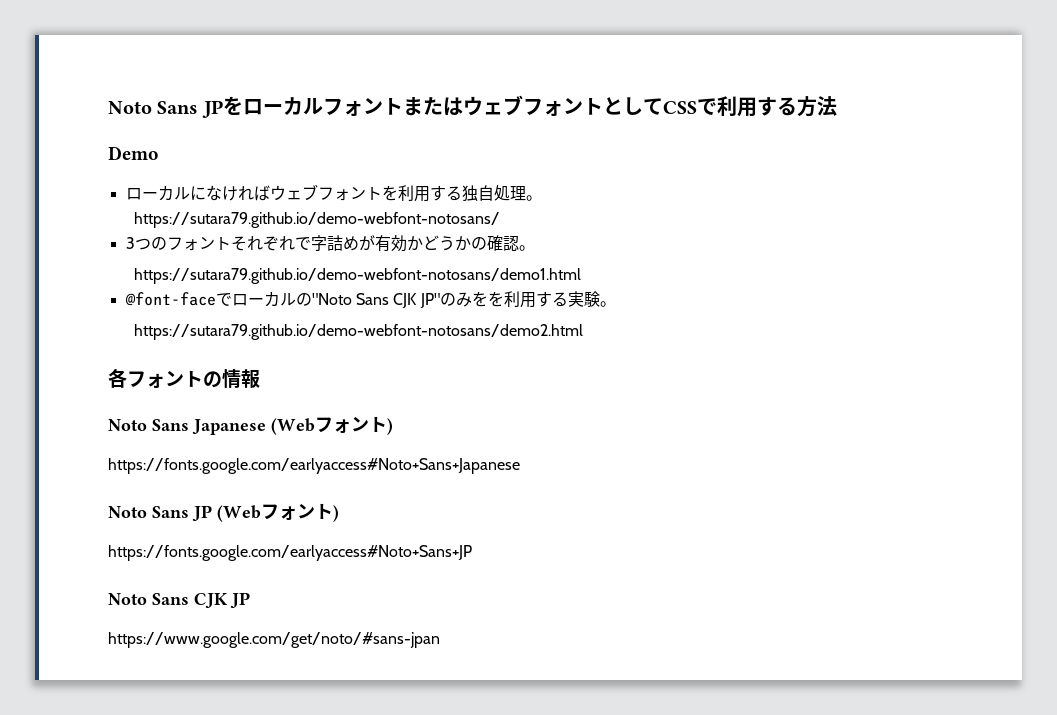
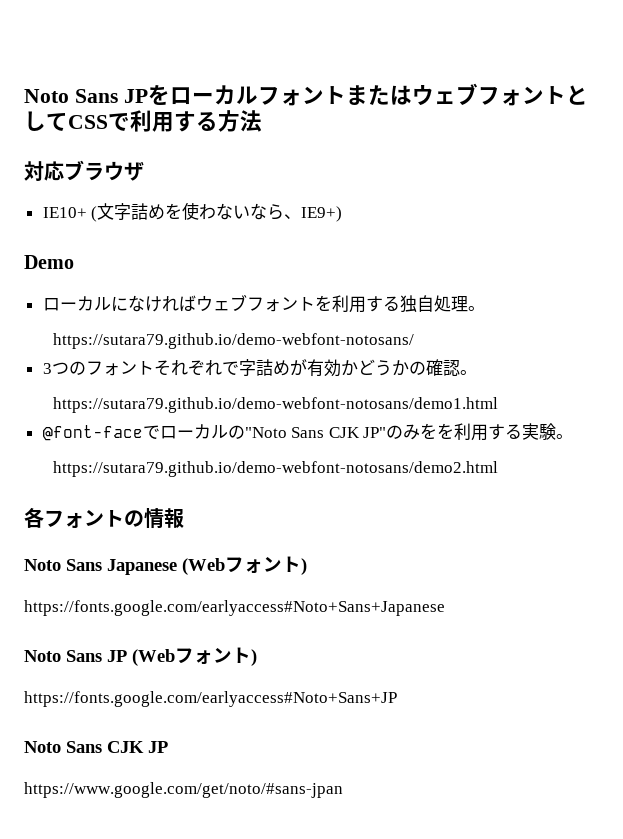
+ 対応ブラウザ
+ IE10+ (文字詰めを使わないなら、IE9+)

